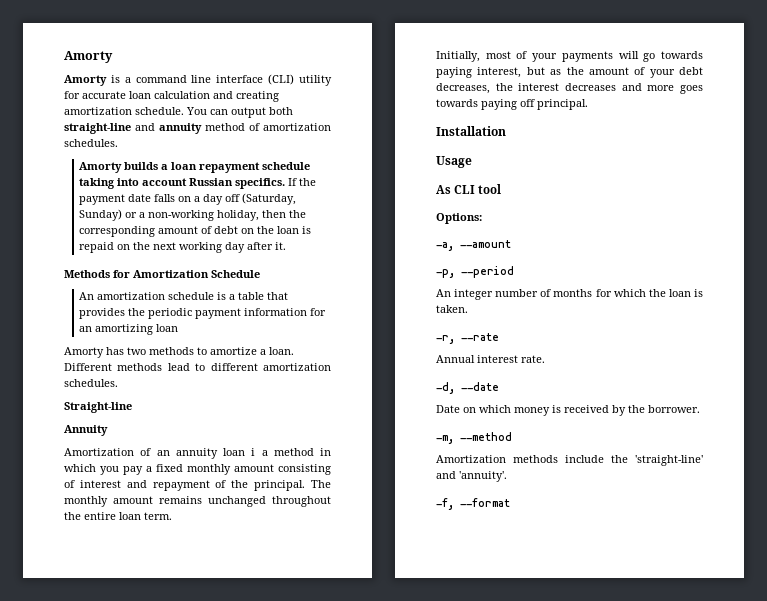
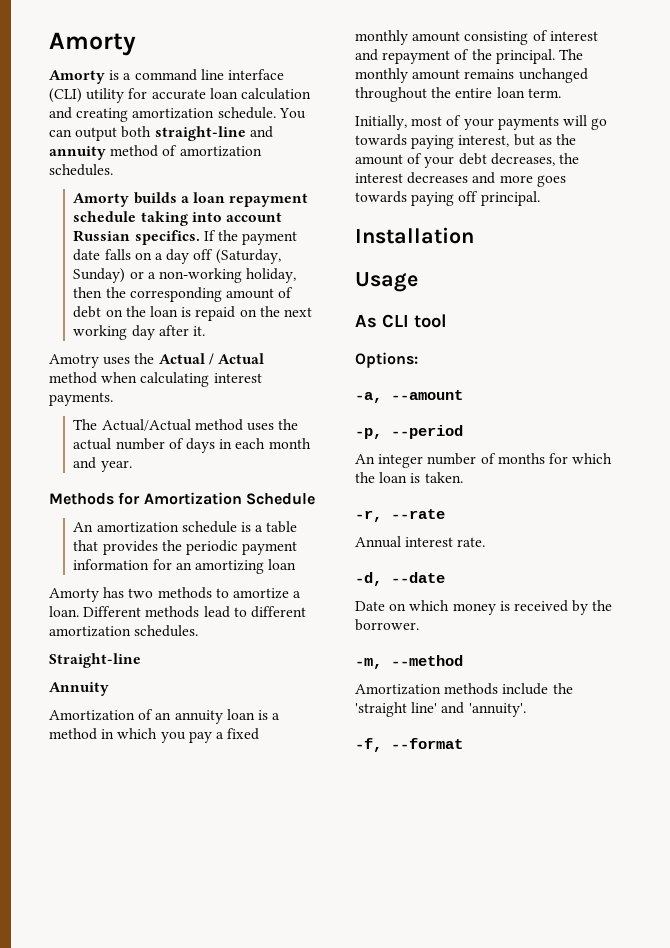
+ Amotry uses the Actual / Actual method when calculating interest payments.
+ The Actual/Actual method uses the actual number of days in each month and year.
- Amortization of an annuity loan i a method in which you pay a fixed monthly amount consisting of interest and repayment of the principal.
+ Amortization of an annuity loan is a method in which you pay a fixed monthly amount consisting of interest and repayment of the principal.
- Amortization methods include the 'straight-line' and 'annuity'.
+ Amortization methods include the 'straight line' and 'annuity'.

